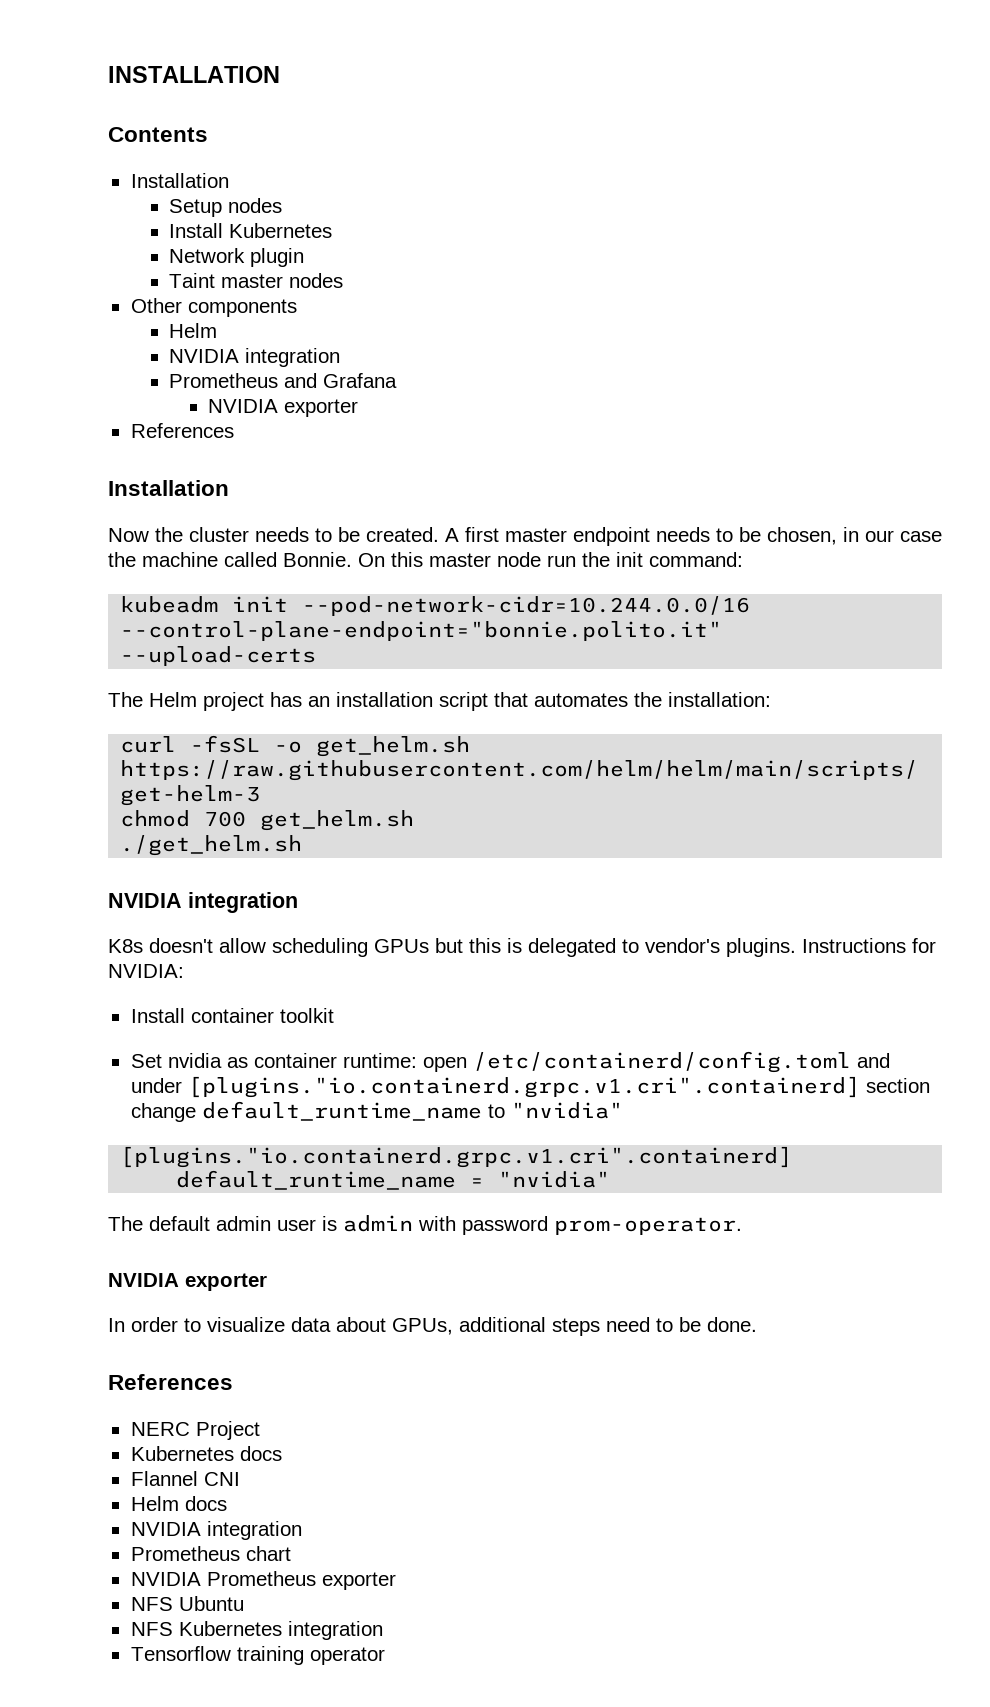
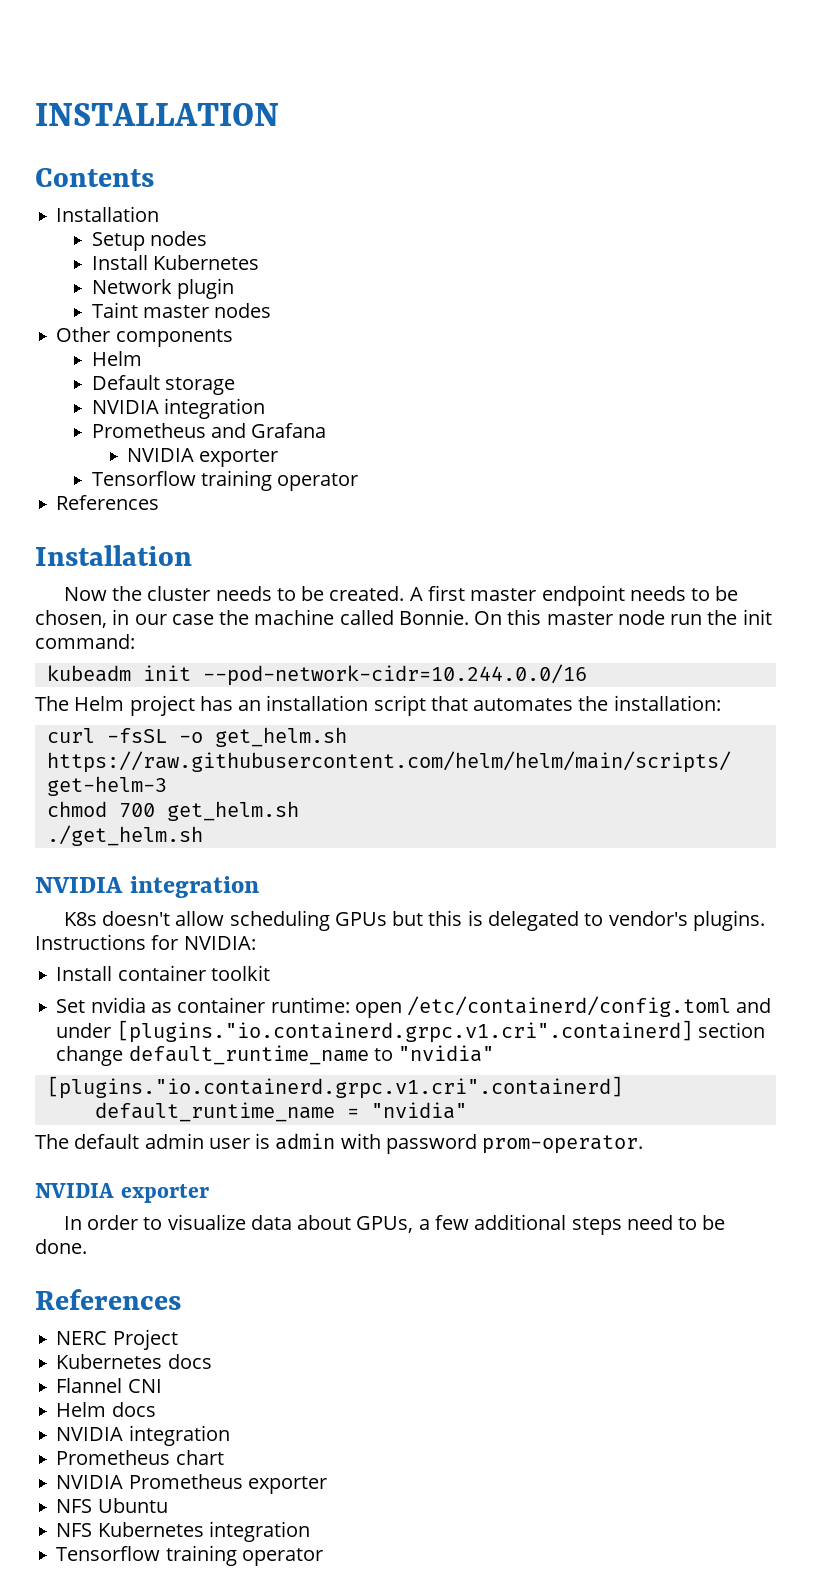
+ Default storage
  Prometheus and Grafana
  NVIDIA exporter
+ Tensorflow training operator
- kubeadm init --pod-network-cidr=10.244.0.0/16 --control-plane-endpoint="bonnie.polito.it" --upload-certs
+ kubeadm init --pod-network-cidr=10.244.0.0/16
- In order to visualize data about GPUs, additional steps need to be done.
+ In order to visualize data about GPUs, a few additional steps need to be done.

